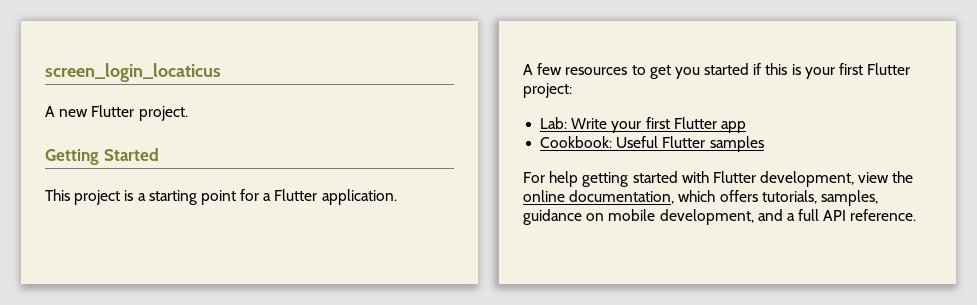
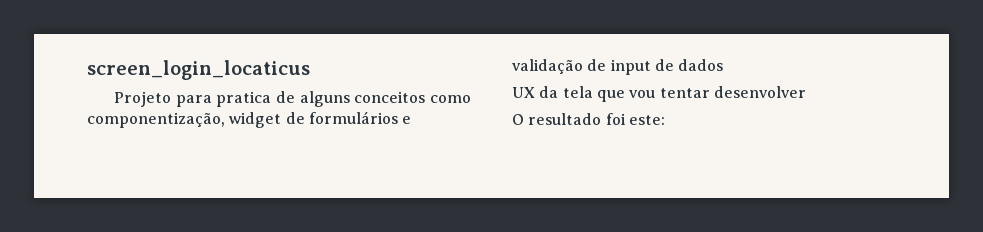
- A new Flutter project.
- Getting Started
- This project is a starting point for a Flutter application.
- A few resources to get you started if this is your first Flutter project:
- Lab: Write your first Flutter app
- Cookbook: Useful Flutter samples
- For help getting started with Flutter development, view the online documentation, which offers tutorials, samples, guidance on mobile development, and a full API reference.
+ Projeto para pratica de alguns conceitos como componentização, widget de formulários e validação de input de dados
+ UX da tela que vou tentar desenvolver
+ O resultado foi este:

